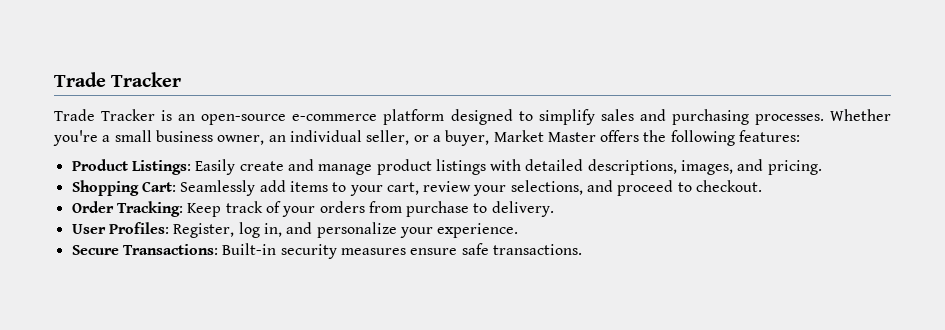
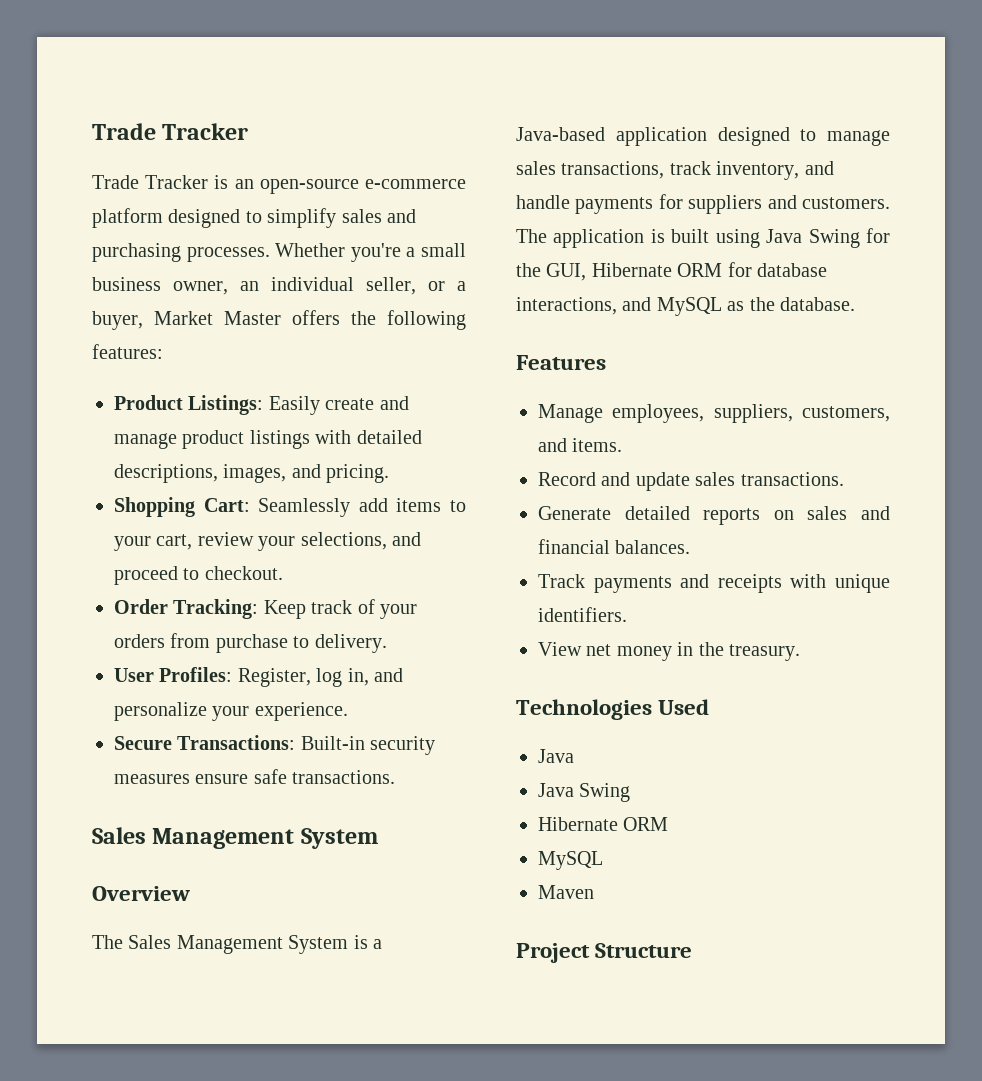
  Secure Transactions: Built-in security measures ensure safe transactions.
+ Sales Management System
+ Overview
+ The Sales Management System is a Java-based application designed to manage sales transactions, track inventory, and handle payments for suppliers and customers. The application is built using Java Swing for the GUI, Hibernate ORM for database interactions, and MySQL as the database.
+ Features
+ Manage employees, suppliers, customers, and items.
+ Record and update sales transactions.
+ Generate detailed reports on sales and financial balances.
+ Track payments and receipts with unique identifiers.
+ View net money in the treasury.
+ Technologies Used
+ Java
+ Java Swing
+ Hibernate ORM
+ MySQL
+ Maven
+ Project Structure

